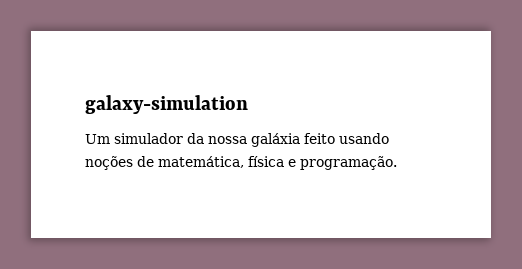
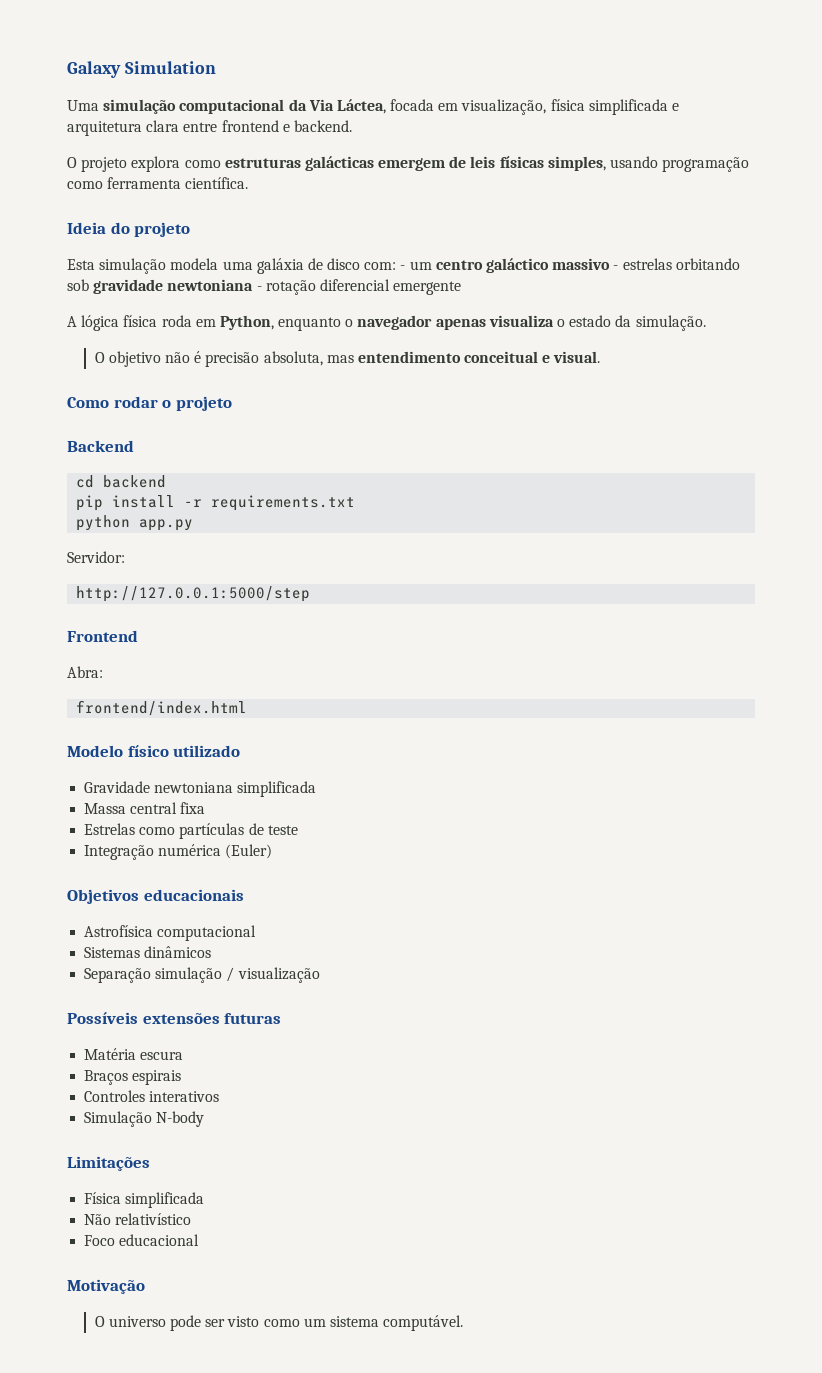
- galaxy-simulation
- Um simulador da nossa galáxia feito usando noções de matemática, física e programação.
+ Galaxy Simulation
+ Uma simulação computacional da Via Láctea, focada em visualização, física simplificada e arquitetura clara entre frontend e backend.
+ O projeto explora como estruturas galácticas emergem de leis físicas simples, usando programação como ferramenta científica.
+ Ideia do projeto
+ Esta simulação modela uma galáxia de disco com: - um centro galáctico massivo - estrelas orbitando sob gravidade newtoniana - rotação diferencial emergente
+ A lógica física roda em Python, enquanto o navegador apenas visualiza o estado da simulação.
+ O objetivo não é precisão absoluta, mas entendimento conceitual e visual.
+ Como rodar o projeto
+ Backend
+ cd backend
+ pip install -r requirements.txt
+ python app.py
+ Servidor:
+ http://127.0.0.1:5000/step
+ Frontend
+ Abra:
+ frontend/index.html
+ Modelo físico utilizado
+ Gravidade newtoniana simplificada
+ Massa central fixa
+ Estrelas como partículas de teste
+ Integração numérica (Euler)
+ Objetivos educacionais
+ Astrofísica computacional
+ Sistemas dinâmicos
+ Separação simulação / visualização
+ Possíveis extensões futuras
+ Matéria escura
+ Braços espirais
+ Controles interativos
+ Simulação N-body
+ Limitações
+ Física simplificada
+ Não relativístico
+ Foco educacional
+ Motivação
+ O universo pode ser visto como um sistema computável.

